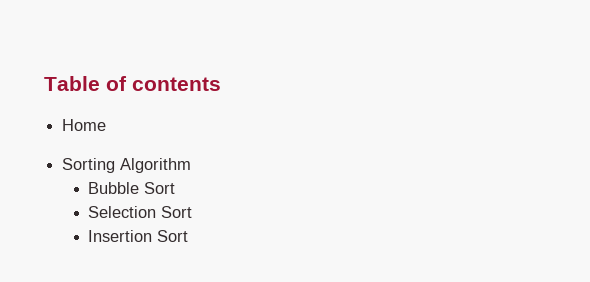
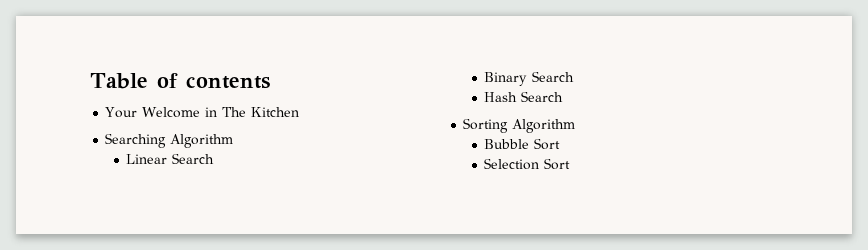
- Home
+ Your Welcome in The Kitchen
+ Searching Algorithm
+ Linear Search
+ Binary Search
+ Hash Search
- Insertion Sort

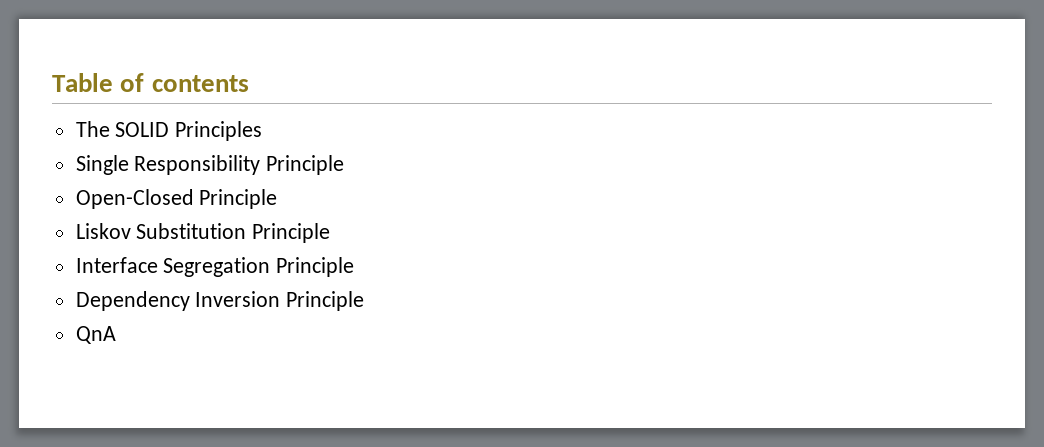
- Your Welcome in The Kitchen
- Searching Algorithm
- Linear Search
- Binary Search
- Hash Search
- Sorting Algorithm
- Bubble Sort
- Selection Sort
+ The SOLID Principles
+ Single Responsibility Principle
+ Open-Closed Principle
+ Liskov Substitution Principle
+ Interface Segregation Principle
+ Dependency Inversion Principle
+ QnA

